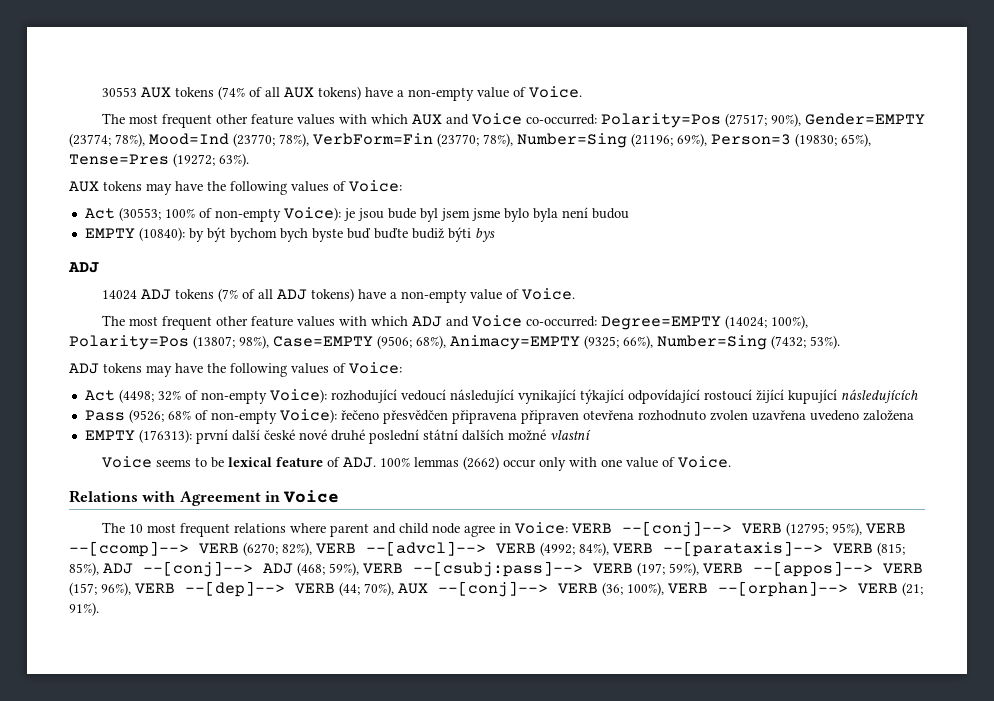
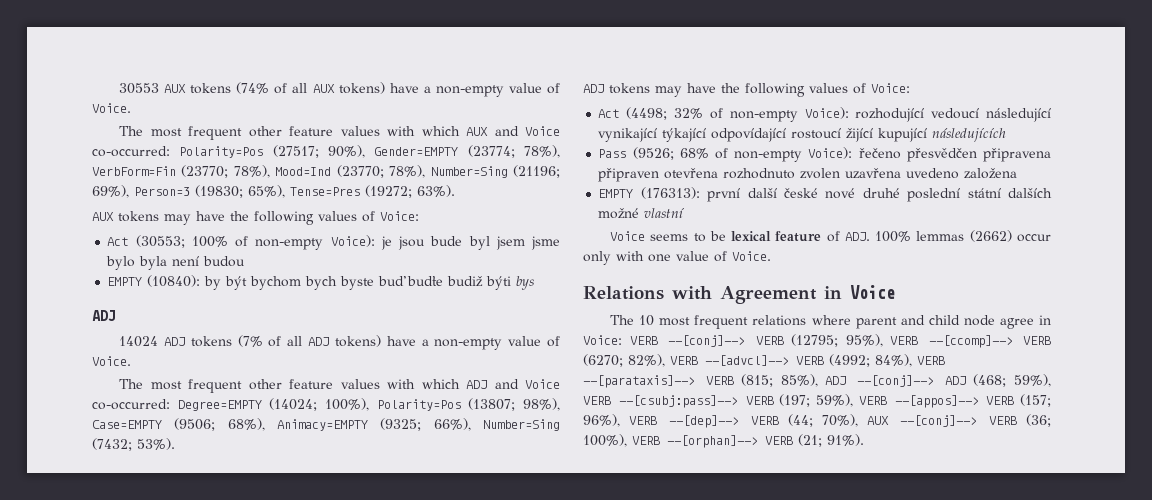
- The most frequent other feature values with which AUX and Voice co-occurred: Polarity=Pos (27517; 90%), Gender=EMPTY (23774; 78%), Mood=Ind (23770; 78%), VerbForm=Fin (23770; 78%), Number=Sing (21196; 69%), Person=3 (19830; 65%), Tense=Pres (19272; 63%).
+ The most frequent other feature values with which AUX and Voice co-occurred: Polarity=Pos (27517; 90%), Gender=EMPTY (23774; 78%), VerbForm=Fin (23770; 78%), Mood=Ind (23770; 78%), Number=Sing (21196; 69%), Person=3 (19830; 65%), Tense=Pres (19272; 63%).

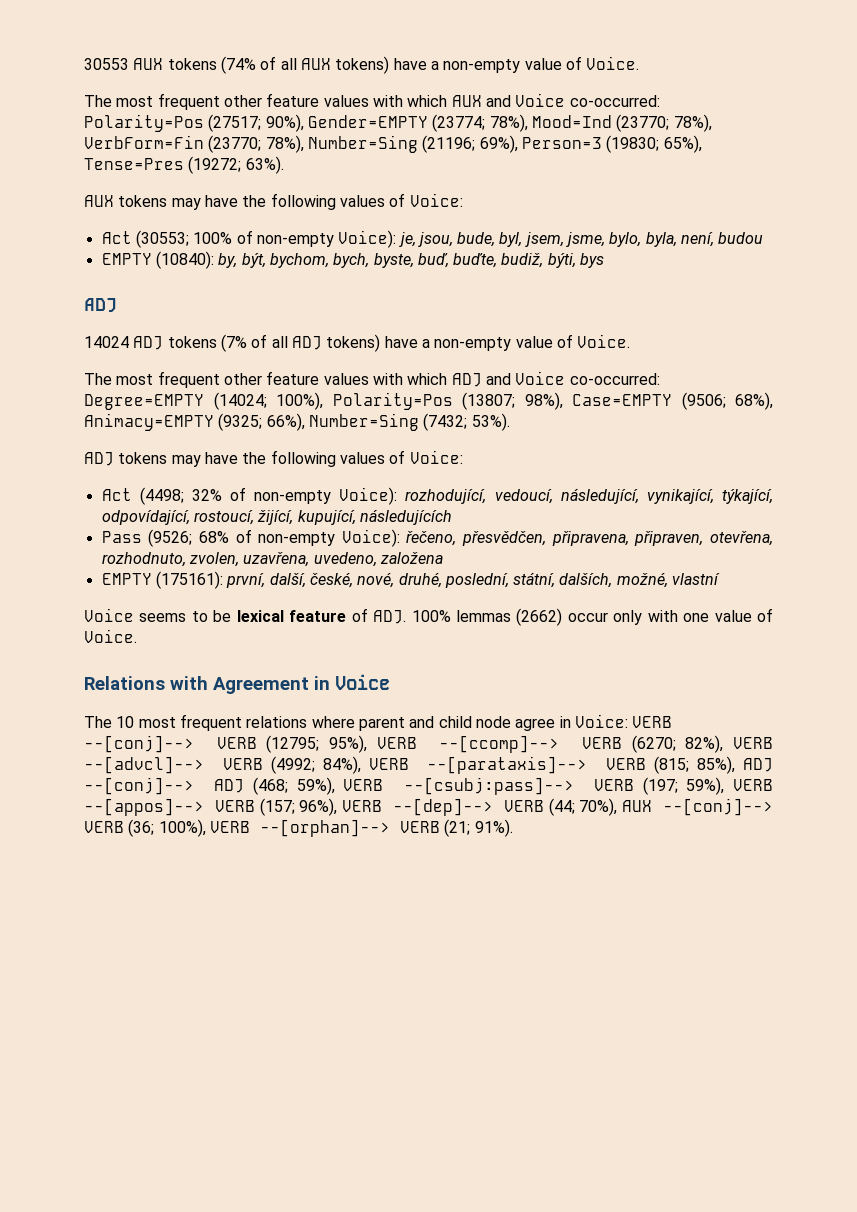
- The most frequent other feature values with which AUX and Voice co-occurred: Polarity=Pos (27517; 90%), Gender=EMPTY (23774; 78%), VerbForm=Fin (23770; 78%), Mood=Ind (23770; 78%), Number=Sing (21196; 69%), Person=3 (19830; 65%), Tense=Pres (19272; 63%).
+ The most frequent other feature values with which AUX and Voice co-occurred: Polarity=Pos (27517; 90%), Gender=EMPTY (23774; 78%), Mood=Ind (23770; 78%), VerbForm=Fin (23770; 78%), Number=Sing (21196; 69%), Person=3 (19830; 65%), Tense=Pres (19272; 63%).
- Act (30553; 100% of non-empty Voice): je jsou bude byl jsem jsme bylo byla není budou
- EMPTY (10840): by být bychom bych byste buď buďte budiž býti bys
+ Act (30553; 100% of non-empty Voice): je, jsou, bude, byl, jsem, jsme, bylo, byla, není, budou
+ EMPTY (10840): by, být, bychom, bych, byste, buď, buďte, budiž, býti, bys
- Act (4498; 32% of non-empty Voice): rozhodující vedoucí následující vynikající týkající odpovídající rostoucí žijící kupující následujících
+ Act (4498; 32% of non-empty Voice): rozhodující, vedoucí, následující, vynikající, týkající, odpovídající, rostoucí, žijící, kupující, následujících
- Pass (9526; 68% of non-empty Voice): řečeno přesvědčen připravena připraven otevřena rozhodnuto zvolen uzavřena uvedeno založena
- EMPTY (176313): první další české nové druhé poslední státní dalších možné vlastní
+ Pass (9526; 68% of non-empty Voice): řečeno, přesvědčen, připravena, připraven, otevřena, rozhodnuto, zvolen, uzavřena, uvedeno, založena
+ EMPTY (175161): první, další, české, nové, druhé, poslední, státní, dalších, možné, vlastní

